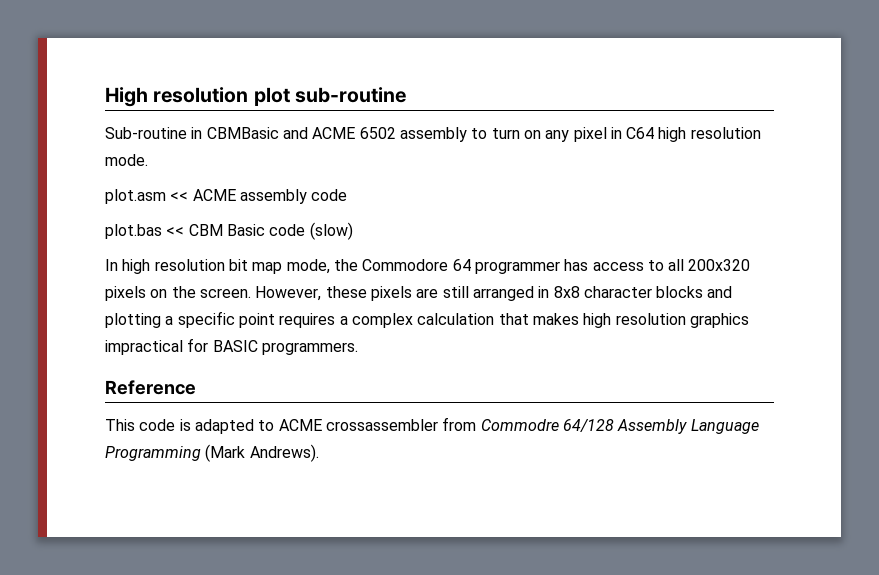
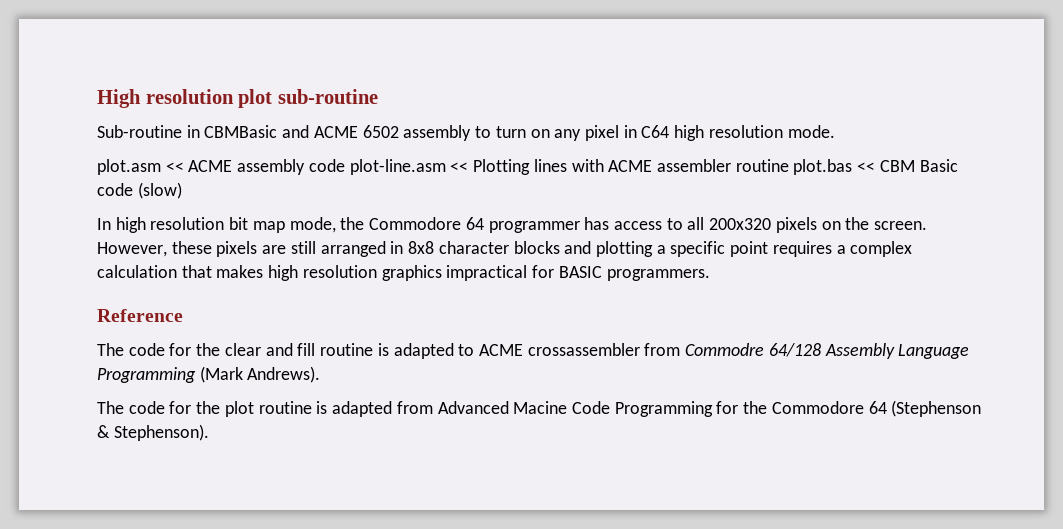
- plot.asm << ACME assembly code
- plot.bas << CBM Basic code (slow)
+ plot.asm << ACME assembly code plot-line.asm << Plotting lines with ACME assembler routine plot.bas << CBM Basic code (slow)
- This code is adapted to ACME crossassembler from Commodre 64/128 Assembly Language Programming (Mark Andrews).
+ The code for the clear and fill routine is adapted to ACME crossassembler from Commodre 64/128 Assembly Language Programming (Mark Andrews).
+ The code for the plot routine is adapted from Advanced Macine Code Programming for the Commodore 64 (Stephenson & Stephenson).

